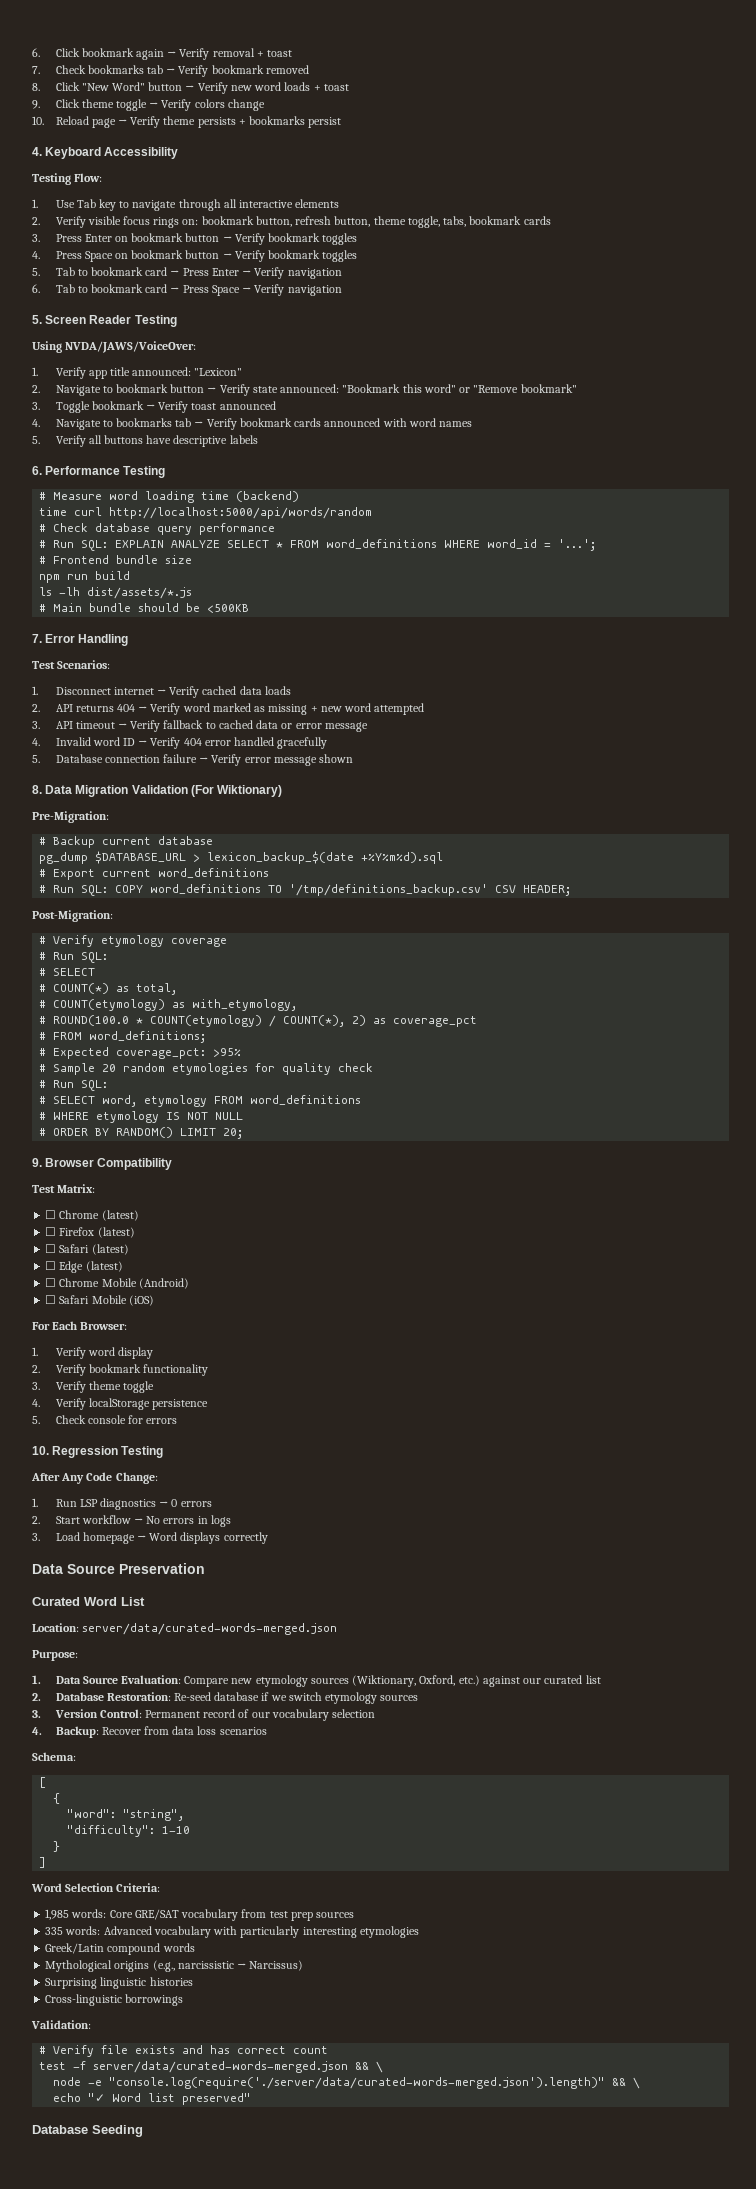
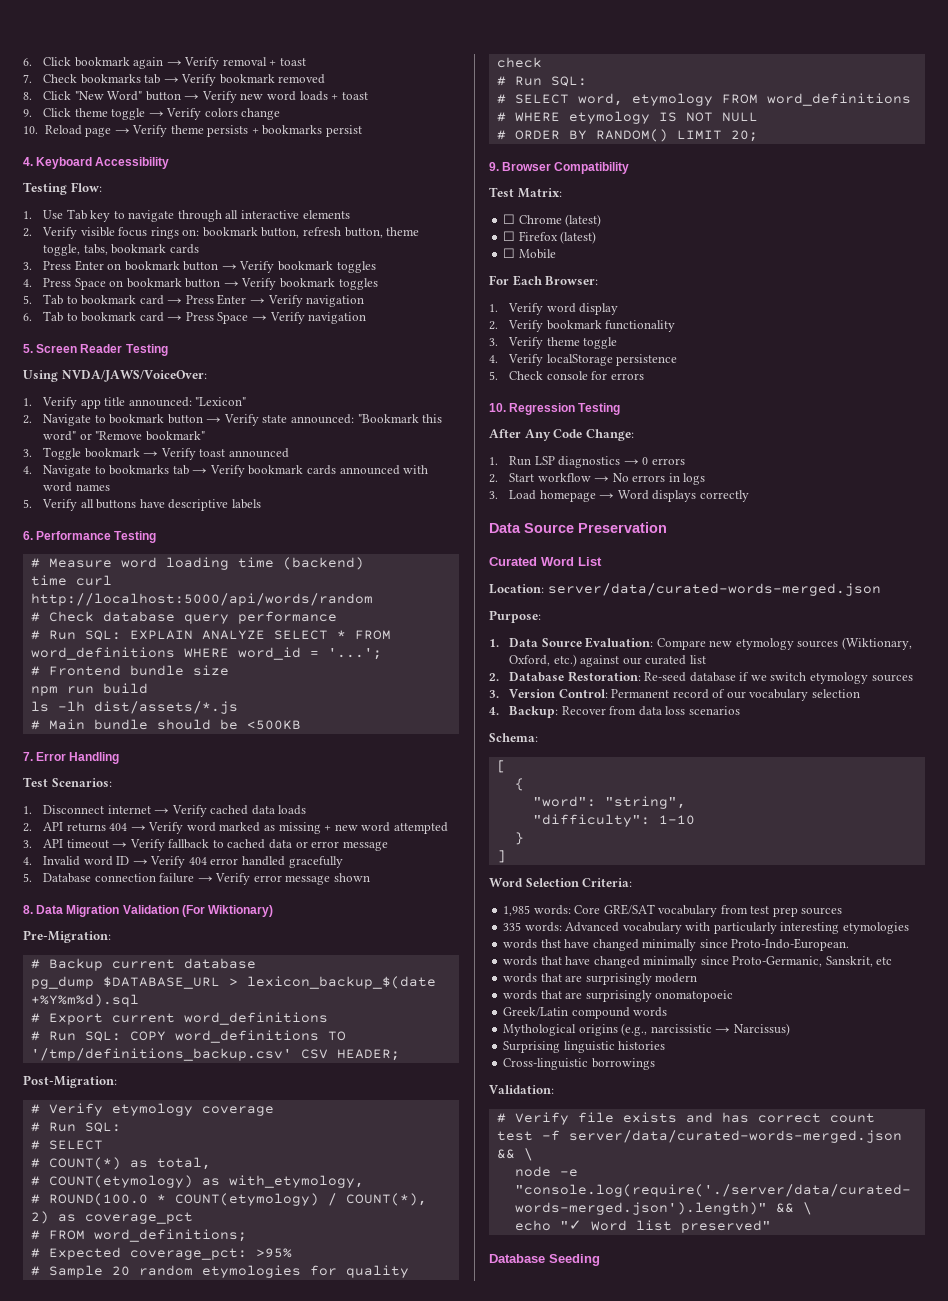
- ☐ Safari (latest)
- ☐ Edge (latest)
- ☐ Chrome Mobile (Android)
- ☐ Safari Mobile (iOS)
+ ☐ Mobile
+ words thst have changed minimally since Proto-Indo-European.
+ words that have changed minimally since Proto-Germanic, Sanskrit, etc
+ words that are surprisingly modern
+ words that are surprisingly onomatopoeic

